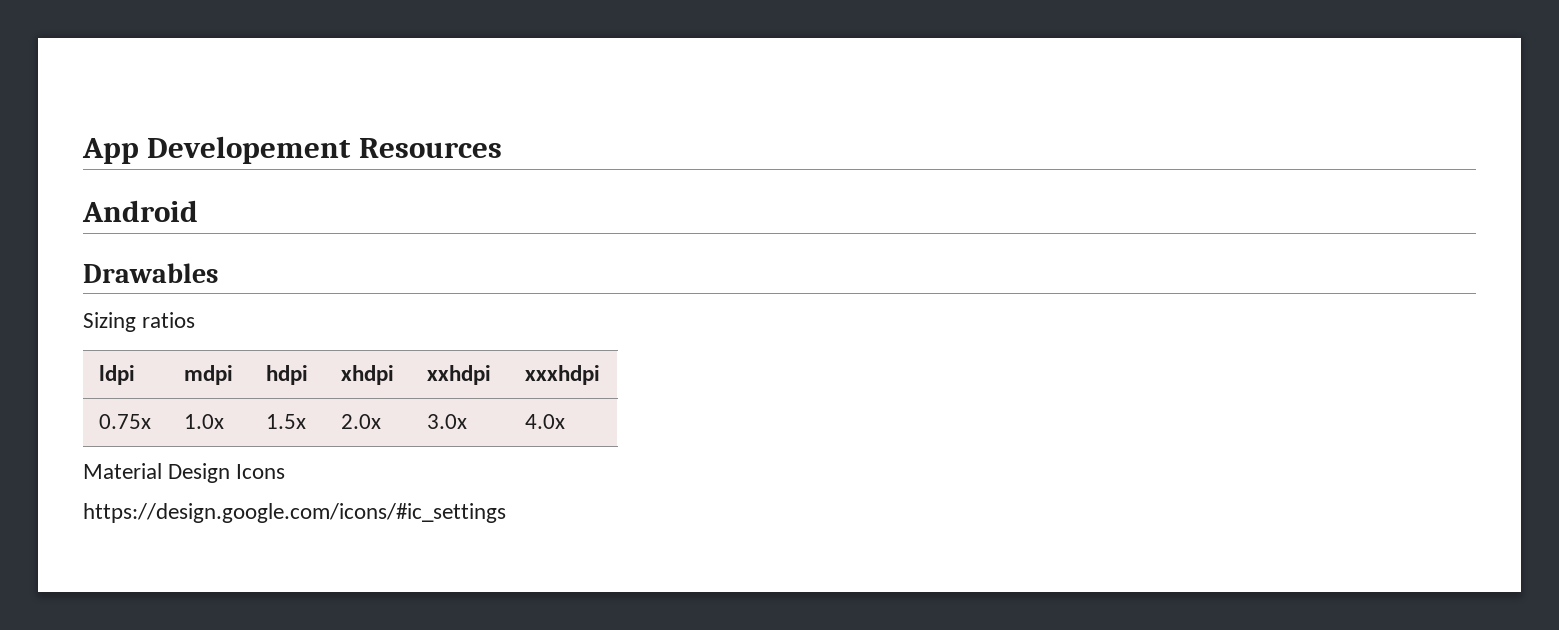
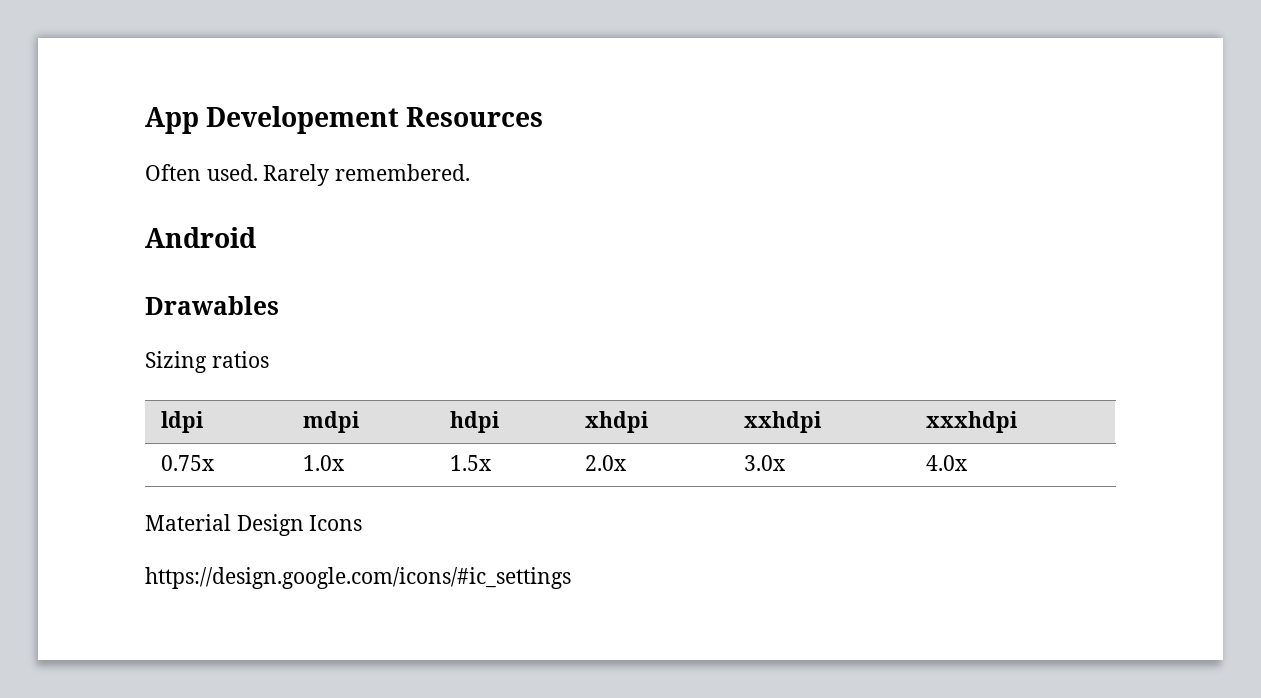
+ Often used. Rarely remembered.

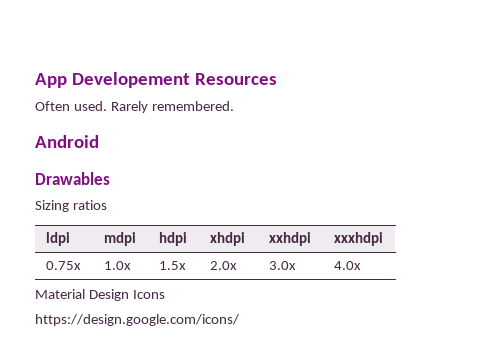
- https://design.google.com/icons/#ic_settings
+ https://design.google.com/icons/

